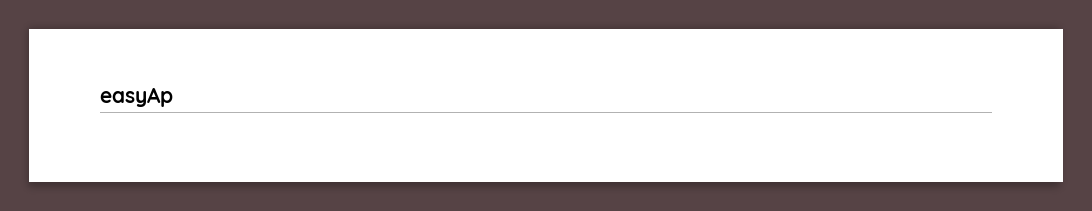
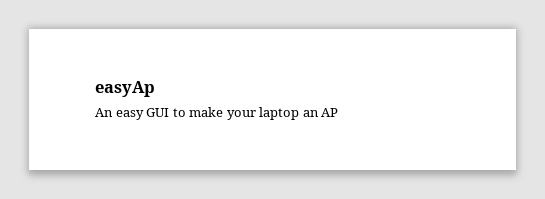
+ An easy GUI to make your laptop an AP

